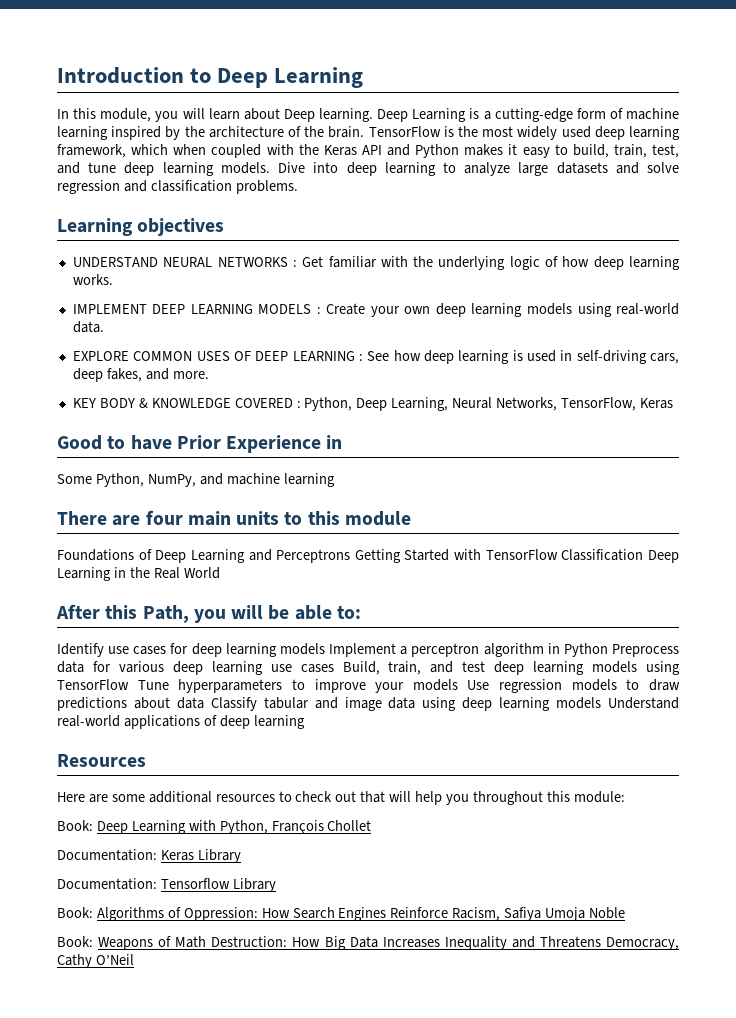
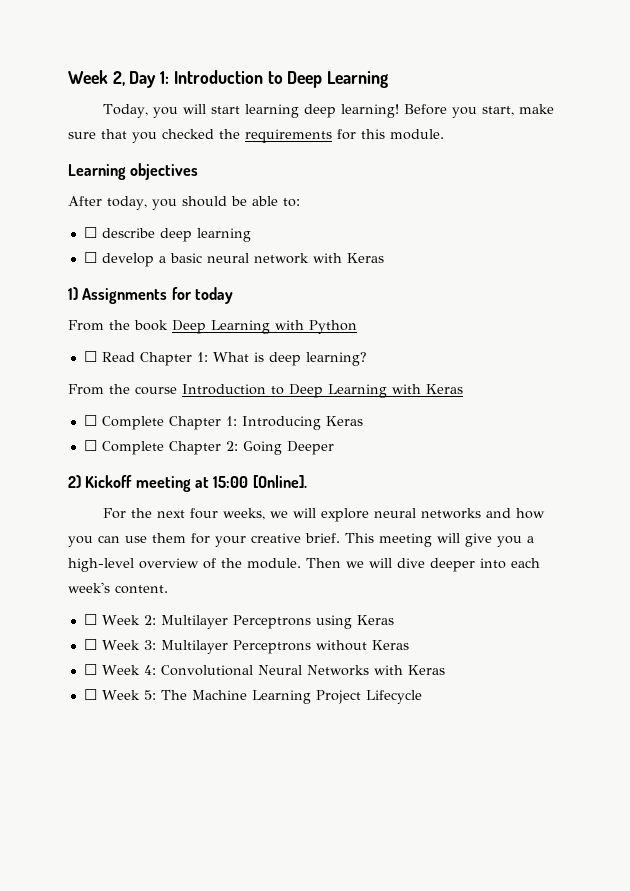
- Introduction to Deep Learning
+ Week 2, Day 1: Introduction to Deep Learning
- In this module, you will learn about Deep learning. Deep Learning is a cutting-edge form of machine learning inspired by the architecture of the brain. TensorFlow is the most widely used deep learning framework, which when coupled with the Keras API and Python makes it easy to build, train, test, and tune deep learning models. Dive into deep learning to analyze large datasets and solve regression and classification problems.
+ Today, you will start learning deep learning! Before you start, make sure that you checked the requirements for this module.
  Learning objectives
- UNDERSTAND NEURAL NETWORKS : Get familiar with the underlying logic of how deep learning works.
- IMPLEMENT DEEP LEARNING MODELS : Create your own deep learning models using real-world data.
- EXPLORE COMMON USES OF DEEP LEARNING : See how deep learning is used in self-driving cars, deep fakes, and more.
- KEY BODY & KNOWLEDGE COVERED : Python, Deep Learning, Neural Networks, TensorFlow, Keras
- Good to have Prior Experience in
- Some Python, NumPy, and machine learning
- There are four main units to this module
- Foundations of Deep Learning and Perceptrons Getting Started with TensorFlow Classification Deep Learning in the Real World
- After this Path, you will be able to:
- Identify use cases for deep learning models Implement a perceptron algorithm in Python Preprocess data for various deep learning use cases Build, train, and test deep learning models using TensorFlow Tune hyperparameters to improve your models Use regression models to draw predictions about data Classify tabular and image data using deep learning models Understand real-world applications of deep learning
- Resources
- Here are some additional resources to check out that will help you throughout this module:
- Book: Deep Learning with Python, François Chollet
- Documentation: Keras Library
- Documentation: Tensorflow Library
- Book: Algorithms of Oppression: How Search Engines Reinforce Racism, Safiya Umoja Noble
- Book: Weapons of Math Destruction: How Big Data Increases Inequality and Threatens Democracy, Cathy O’Neil
+ After today, you should be able to:
+ ☐ describe deep learning
+ ☐ develop a basic neural network with Keras
+ 1) Assignments for today
+ From the book Deep Learning with Python
+ ☐ Read Chapter 1: What is deep learning?
+ From the course Introduction to Deep Learning with Keras
+ ☐ Complete Chapter 1: Introducing Keras
+ ☐ Complete Chapter 2: Going Deeper
+ 2) Kickoff meeting at 15:00 [Online].
+ For the next four weeks, we will explore neural networks and how you can use them for your creative brief. This meeting will give you a high-level overview of the module. Then we will dive deeper into each week's content.
+ ☐ Week 2: Multilayer Perceptrons using Keras
+ ☐ Week 3: Multilayer Perceptrons without Keras
+ ☐ Week 4: Convolutional Neural Networks with Keras
+ ☐ Week 5: The Machine Learning Project Lifecycle

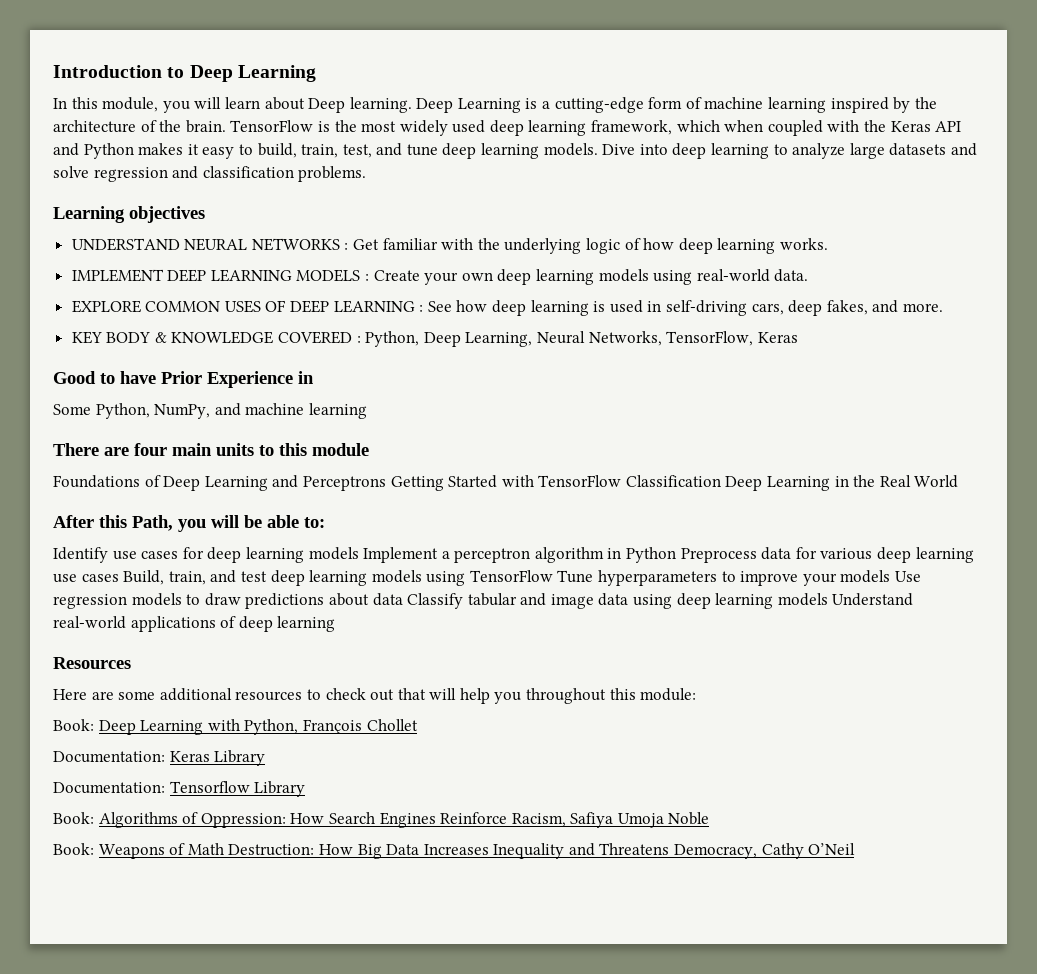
- Week 2, Day 1: Introduction to Deep Learning
+ Introduction to Deep Learning
- Today, you will start learning deep learning! Before you start, make sure that you checked the requirements for this module.
+ In this module, you will learn about Deep learning. Deep Learning is a cutting-edge form of machine learning inspired by the architecture of the brain. TensorFlow is the most widely used deep learning framework, which when coupled with the Keras API and Python makes it easy to build, train, test, and tune deep learning models. Dive into deep learning to analyze large datasets and solve regression and classification problems.
  Learning objectives
- After today, you should be able to:
- ☐ describe deep learning
- ☐ develop a basic neural network with Keras
- 1) Assignments for today
- From the book Deep Learning with Python
- ☐ Read Chapter 1: What is deep learning?
- From the course Introduction to Deep Learning with Keras
- ☐ Complete Chapter 1: Introducing Keras
- ☐ Complete Chapter 2: Going Deeper
- 2) Kickoff meeting at 15:00 [Online].
- For the next four weeks, we will explore neural networks and how you can use them for your creative brief. This meeting will give you a high-level overview of the module. Then we will dive deeper into each week's content.
- ☐ Week 2: Multilayer Perceptrons using Keras
- ☐ Week 3: Multilayer Perceptrons without Keras
- ☐ Week 4: Convolutional Neural Networks with Keras
- ☐ Week 5: The Machine Learning Project Lifecycle
+ UNDERSTAND NEURAL NETWORKS : Get familiar with the underlying logic of how deep learning works.
+ IMPLEMENT DEEP LEARNING MODELS : Create your own deep learning models using real-world data.
+ EXPLORE COMMON USES OF DEEP LEARNING : See how deep learning is used in self-driving cars, deep fakes, and more.
+ KEY BODY & KNOWLEDGE COVERED : Python, Deep Learning, Neural Networks, TensorFlow, Keras
+ Good to have Prior Experience in
+ Some Python, NumPy, and machine learning
+ There are four main units to this module
+ Foundations of Deep Learning and Perceptrons Getting Started with TensorFlow Classification Deep Learning in the Real World
+ After this Path, you will be able to:
+ Identify use cases for deep learning models Implement a perceptron algorithm in Python Preprocess data for various deep learning use cases Build, train, and test deep learning models using TensorFlow Tune hyperparameters to improve your models Use regression models to draw predictions about data Classify tabular and image data using deep learning models Understand real-world applications of deep learning
+ Resources
+ Here are some additional resources to check out that will help you throughout this module:
+ Book: Deep Learning with Python, François Chollet
+ Documentation: Keras Library
+ Documentation: Tensorflow Library
+ Book: Algorithms of Oppression: How Search Engines Reinforce Racism, Safiya Umoja Noble
+ Book: Weapons of Math Destruction: How Big Data Increases Inequality and Threatens Democracy, Cathy O’Neil

